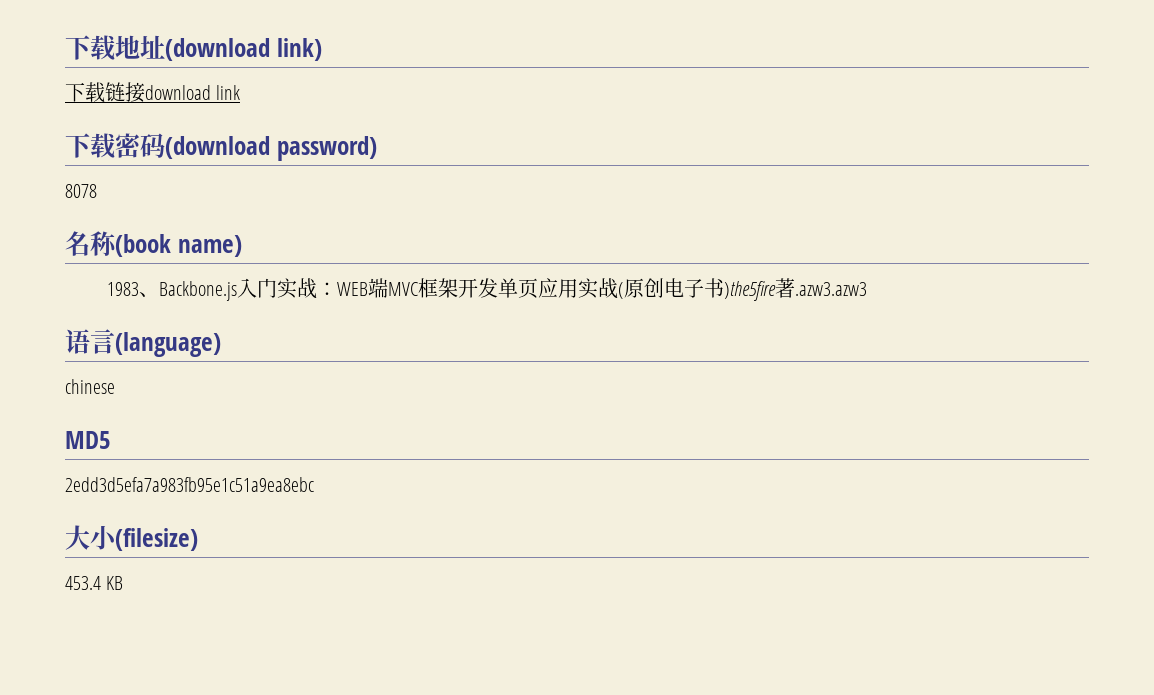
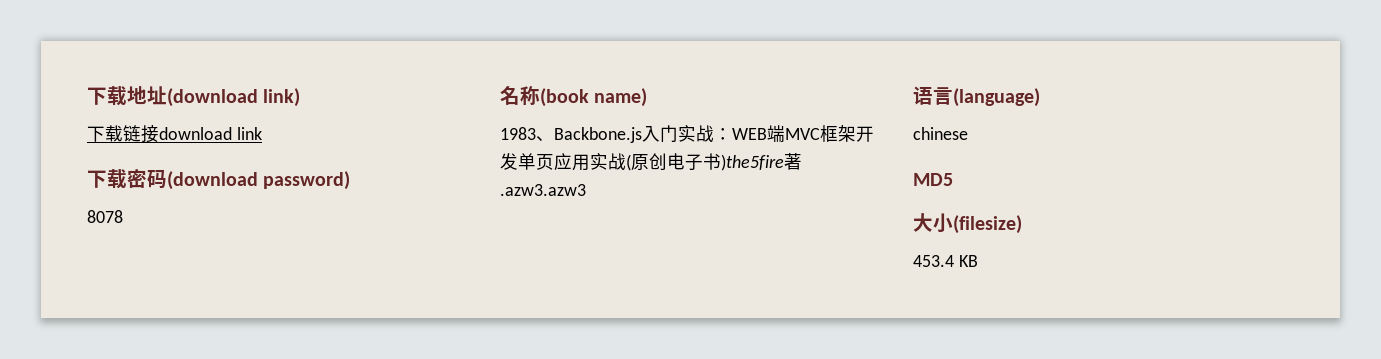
- 2edd3d5efa7a983fb95e1c51a9ea8ebc

